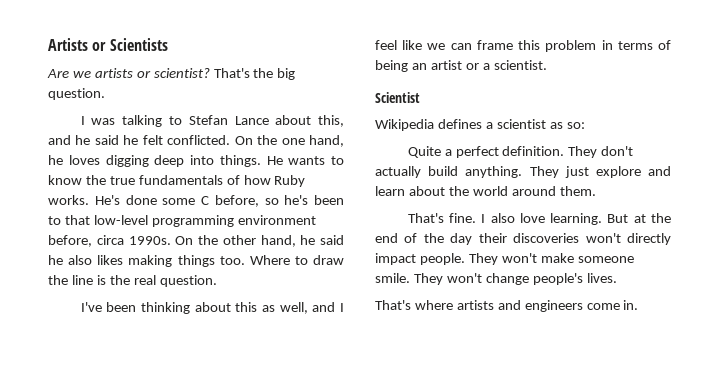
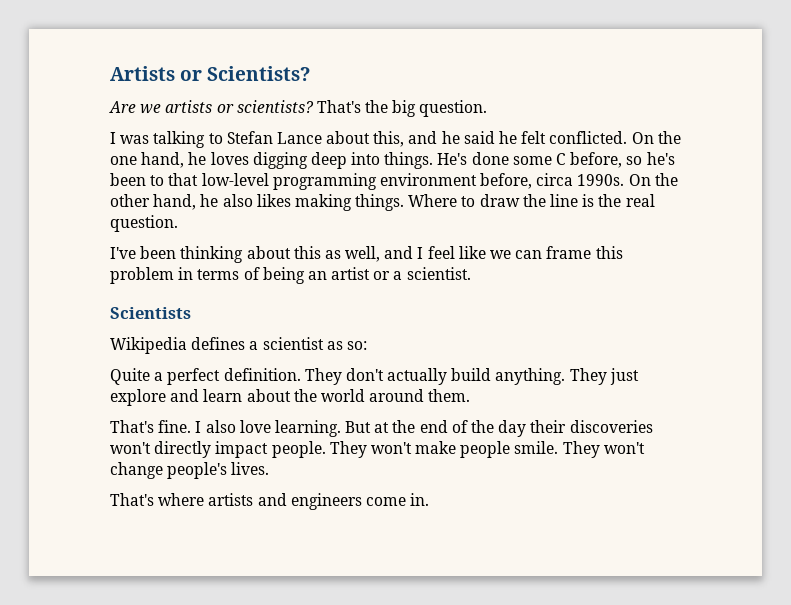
- Artists or Scientists
+ Artists or Scientists?
- Are we artists or scientist?
+ Are we artists or scientists?
- He wants to know the true fundamentals of how Ruby works.
- On the other hand, he said he also likes making things too.
+ On the other hand, he also likes making things.
- Scientist
+ Scientists
- They won't make someone smile.
+ They won't make people smile.

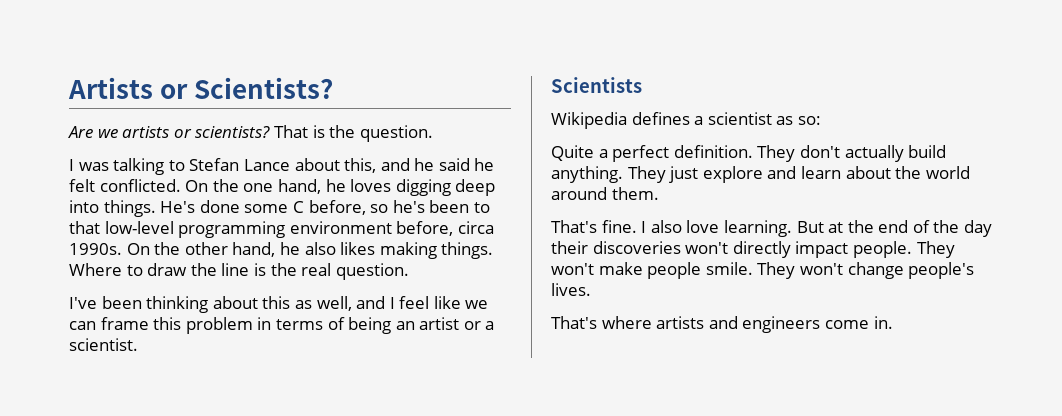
- That's the big question.
+ That is the question.

